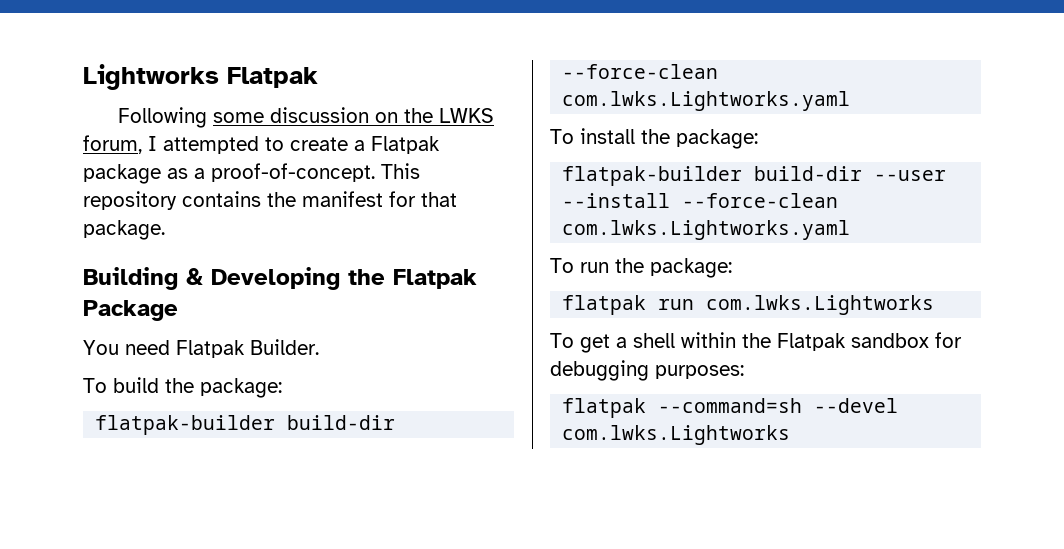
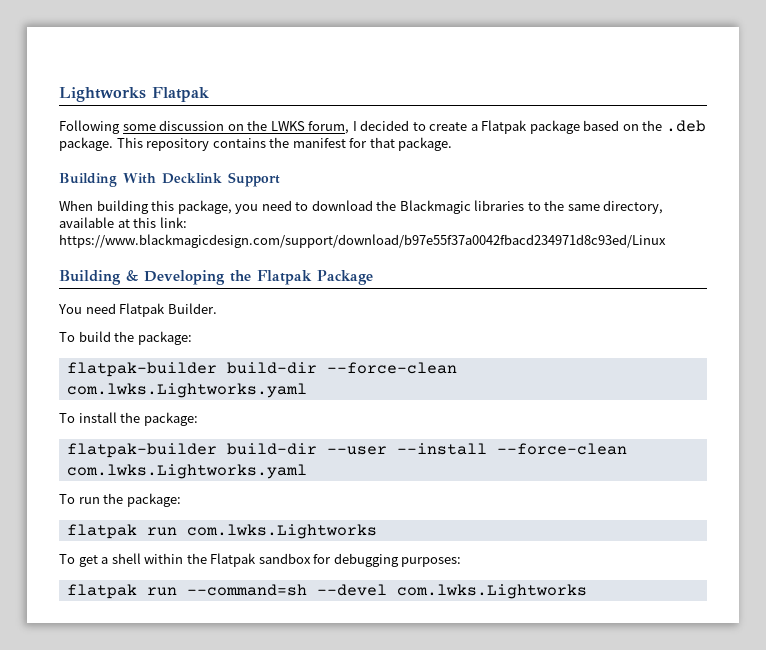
- Following some discussion on the LWKS forum, I attempted to create a Flatpak package as a proof-of-concept.
+ Following some discussion on the LWKS forum, I decided to create a Flatpak package based on the .deb package.
+ Building With Decklink Support
+ When building this package, you need to download the Blackmagic libraries to the same directory, available at this link: https://www.blackmagicdesign.com/support/download/b97e55f37a0042fbacd234971d8c93ed/Linux
- flatpak --command=sh --devel com.lwks.Lightworks
+ flatpak run --command=sh --devel com.lwks.Lightworks

